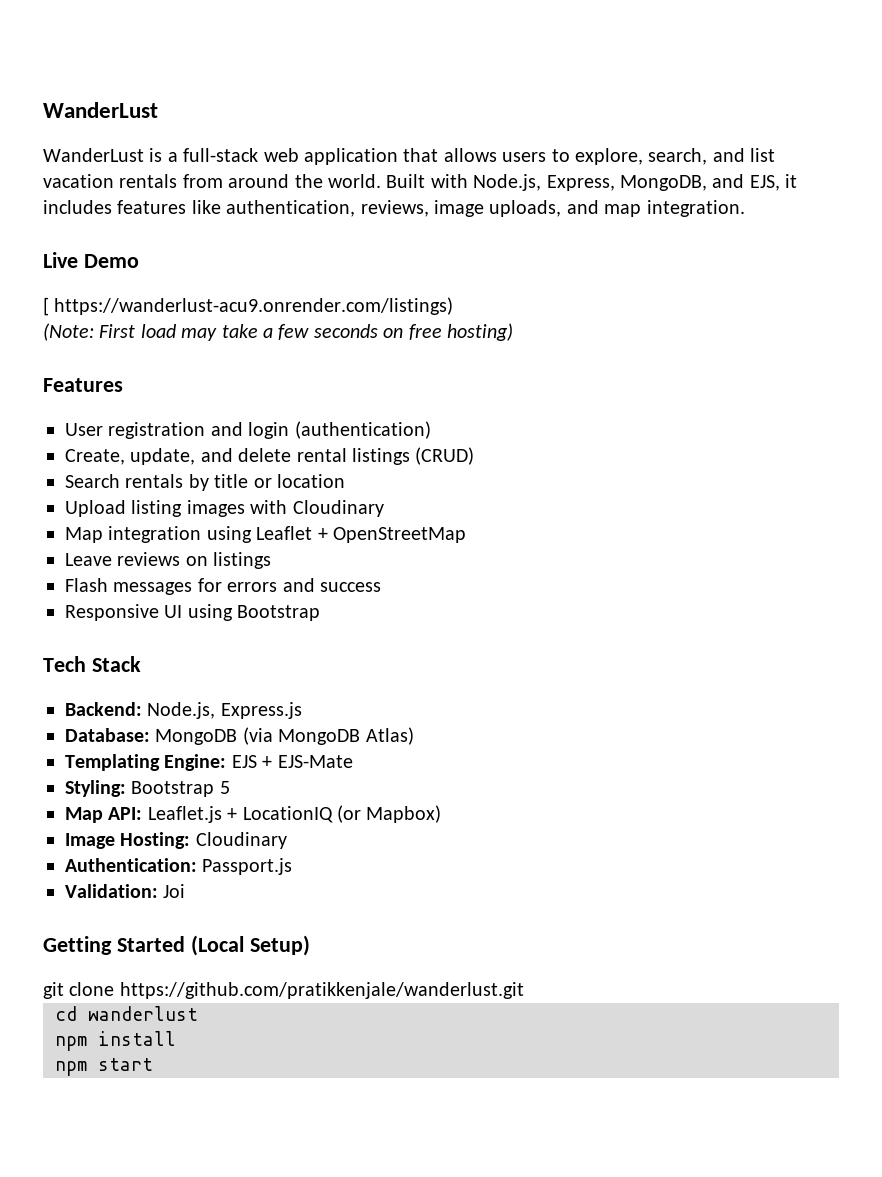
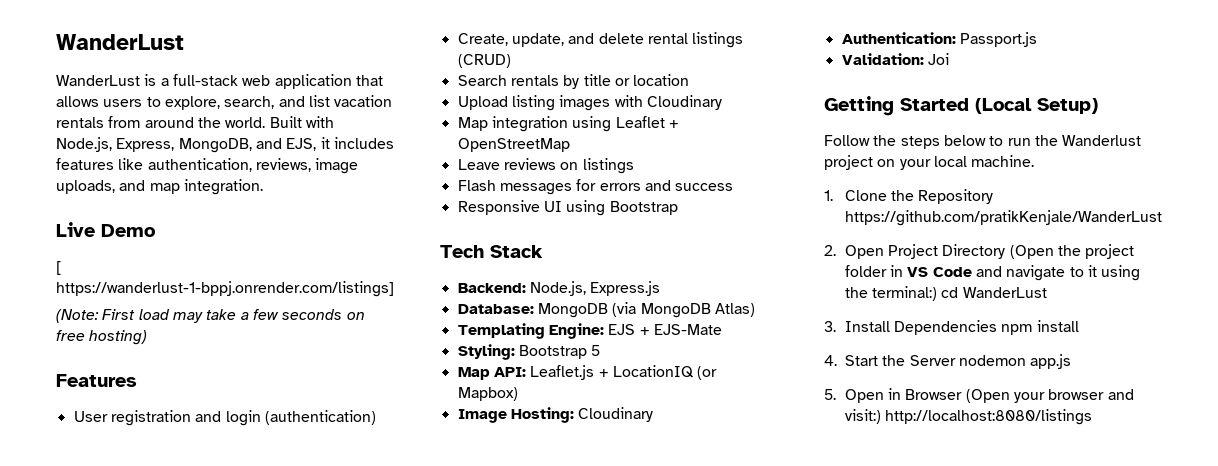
- [ https://wanderlust-acu9.onrender.com/listings)
+ [ https://wanderlust-1-bppj.onrender.com/listings]
- git clone https://github.com/pratikkenjale/wanderlust.git
- cd wanderlust
- npm install
- npm start
+ Follow the steps below to run the Wanderlust project on your local machine.
+ 1. Clone the Repository https://github.com/pratikKenjale/WanderLust
+ 2. Open Project Directory (Open the project folder in VS Code and navigate to it using the terminal:) cd WanderLust
+ 3. Install Dependencies npm install
+ 4. Start the Server nodemon app.js
+ 5. Open in Browser (Open your browser and visit:) http://localhost:8080/listings

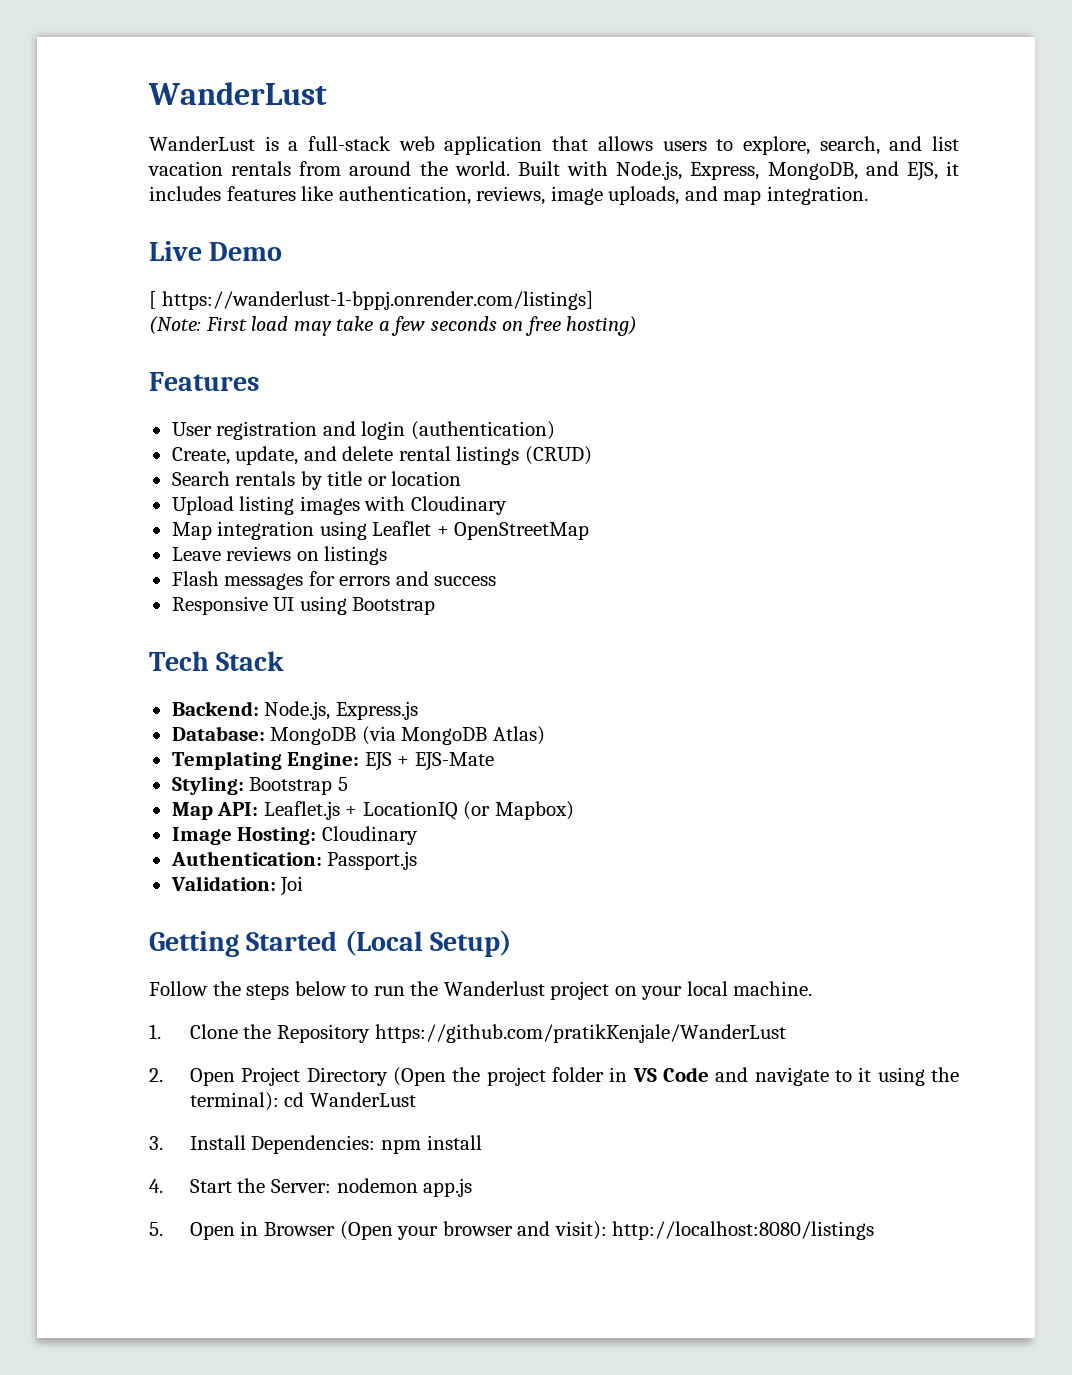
- 2. Open Project Directory (Open the project folder in VS Code and navigate to it using the terminal:) cd WanderLust
+ 2. Open Project Directory (Open the project folder in VS Code and navigate to it using the terminal): cd WanderLust
- 3. Install Dependencies npm install
+ 3. Install Dependencies: npm install
- 4. Start the Server nodemon app.js
+ 4. Start the Server: nodemon app.js
- 5. Open in Browser (Open your browser and visit:) http://localhost:8080/listings
+ 5. Open in Browser (Open your browser and visit): http://localhost:8080/listings

